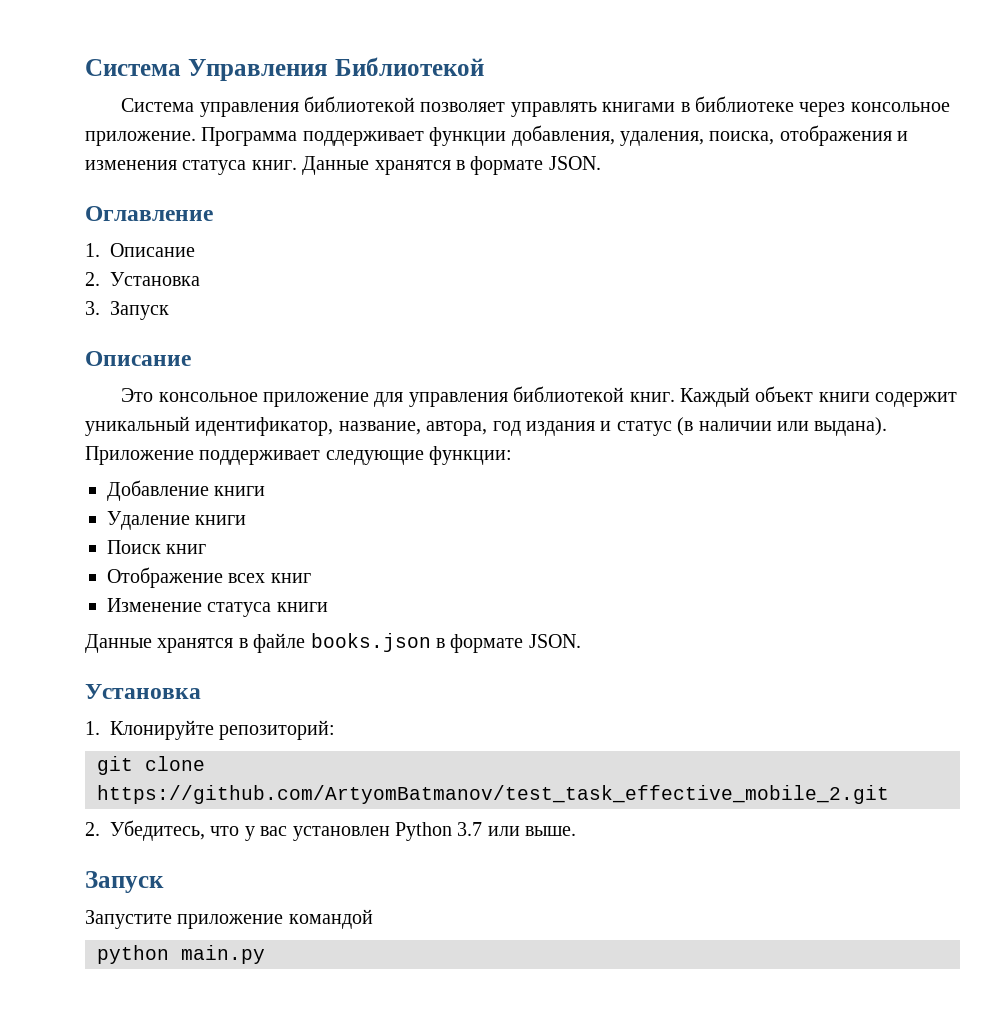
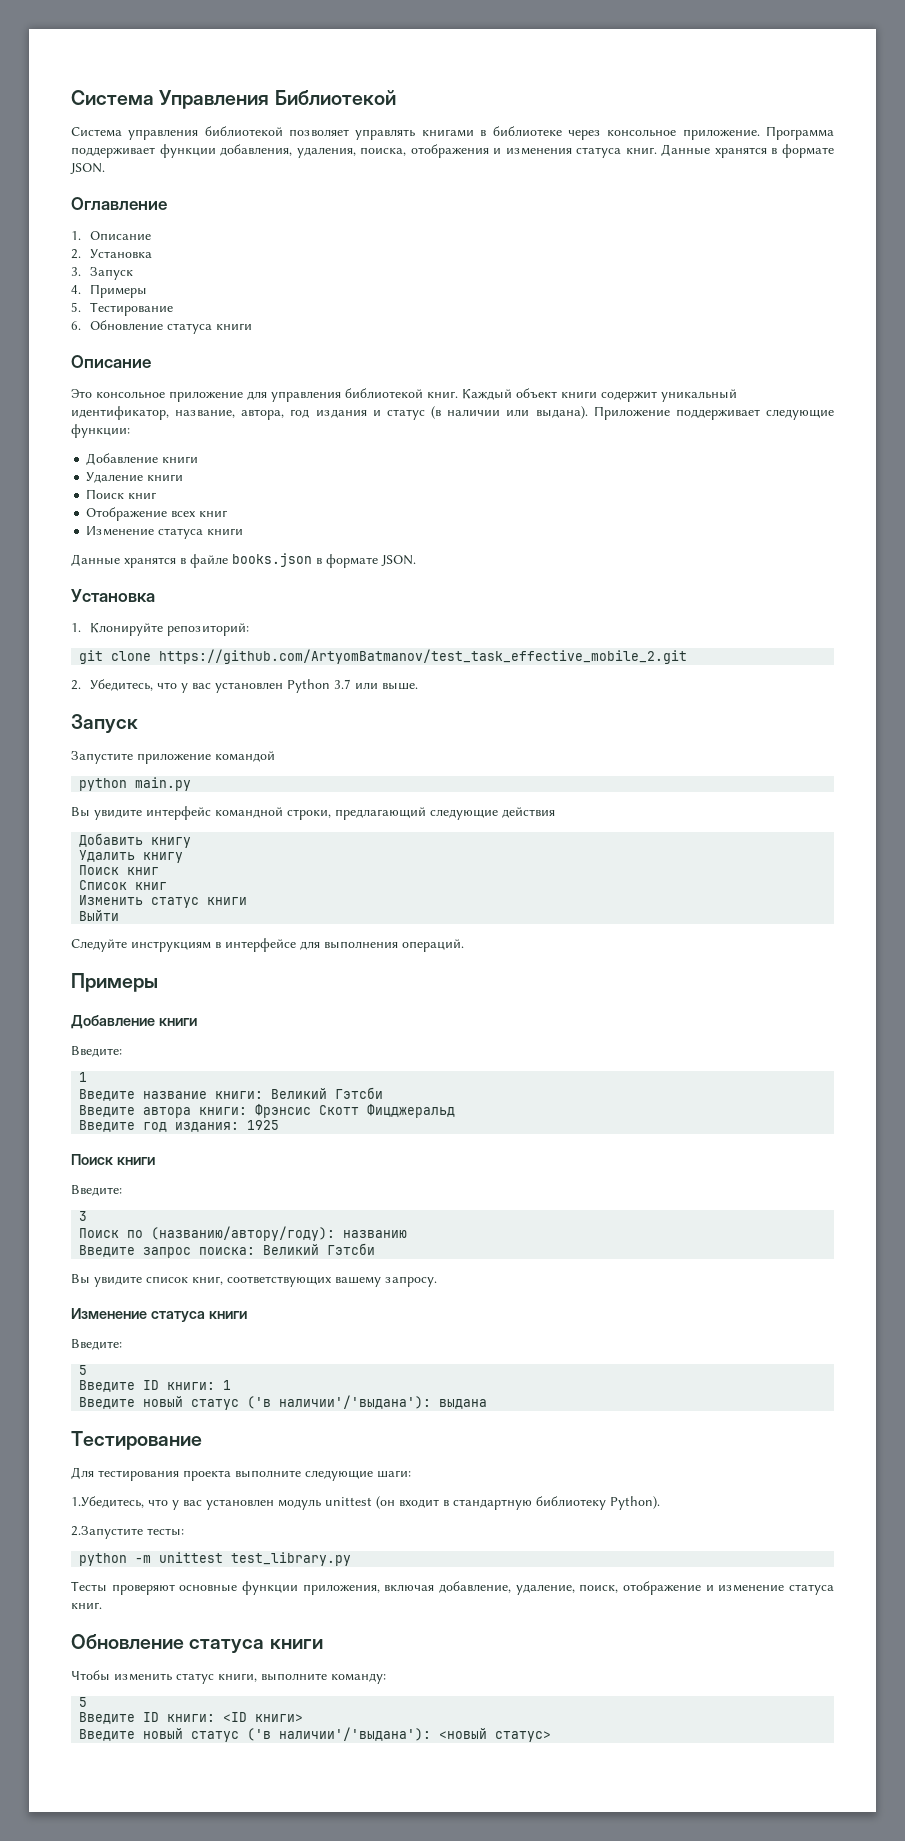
+ 4. Примеры
+ 5. Тестирование
+ 6. Обновление статуса книги
+ Вы увидите интерфейс командной строки, предлагающий следующие действия
+ Добавить книгу
+ Удалить книгу
+ Поиск книг
+ Список книг
+ Изменить статус книги
+ Выйти
+ Следуйте инструкциям в интерфейсе для выполнения операций.
+ Примеры
+ Добавление книги
+ Введите:
+ 1
+ Введите название книги: Великий Гэтсби
+ Введите автора книги: Фрэнсис Скотт Фицджеральд
+ Введите год издания: 1925
+ Поиск книги
+ Введите:
+ 3
+ Поиск по (названию/автору/году): названию
+ Введите запрос поиска: Великий Гэтсби
+ Вы увидите список книг, соответствующих вашему запросу.
+ Изменение статуса книги
+ Введите:
+ 5
+ Введите ID книги: 1
+ Введите новый статус ('в наличии'/'выдана'): выдана
+ Тестирование
+ Для тестирования проекта выполните следующие шаги:
+ 1.Убедитесь, что у вас установлен модуль unittest (он входит в стандартную библиотеку Python).
+ 2.Запустите тесты:
+ python -m unittest test_library.py
+ Тесты проверяют основные функции приложения, включая добавление, удаление, поиск, отображение и изменение статуса книг.
+ Обновление статуса книги
+ Чтобы изменить статус книги, выполните команду:
+ 5
+ Введите ID книги: <ID книги>
+ Введите новый статус ('в наличии'/'выдана'): <новый статус>

